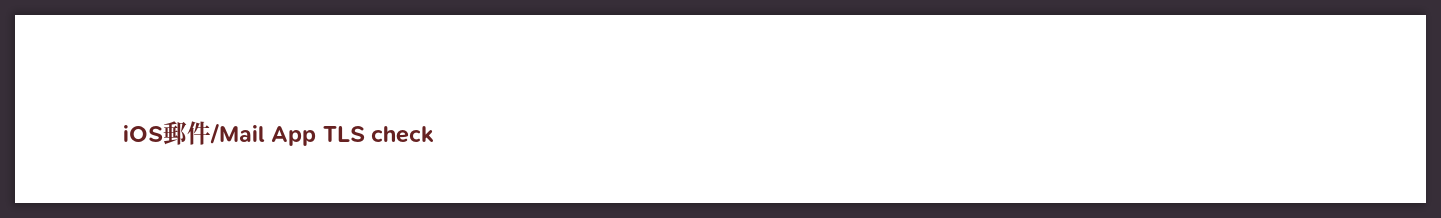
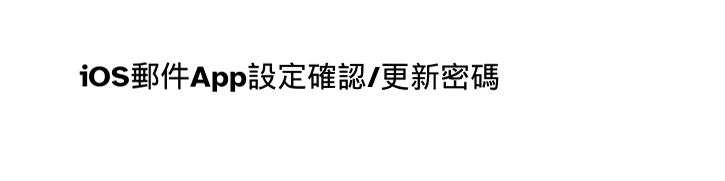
- iOS郵件/Mail App TLS check
+ iOS郵件App設定確認/更新密碼

